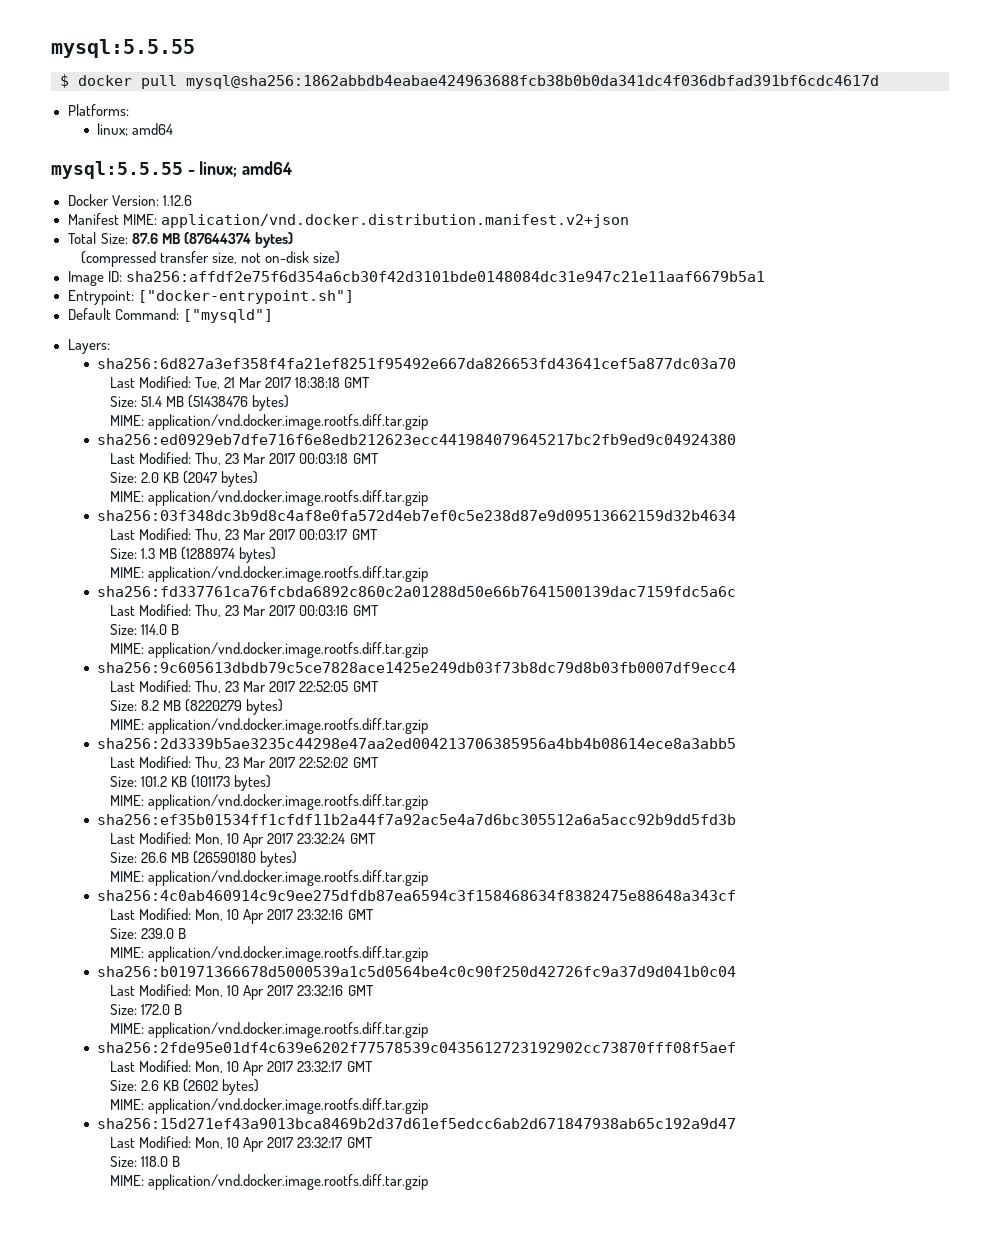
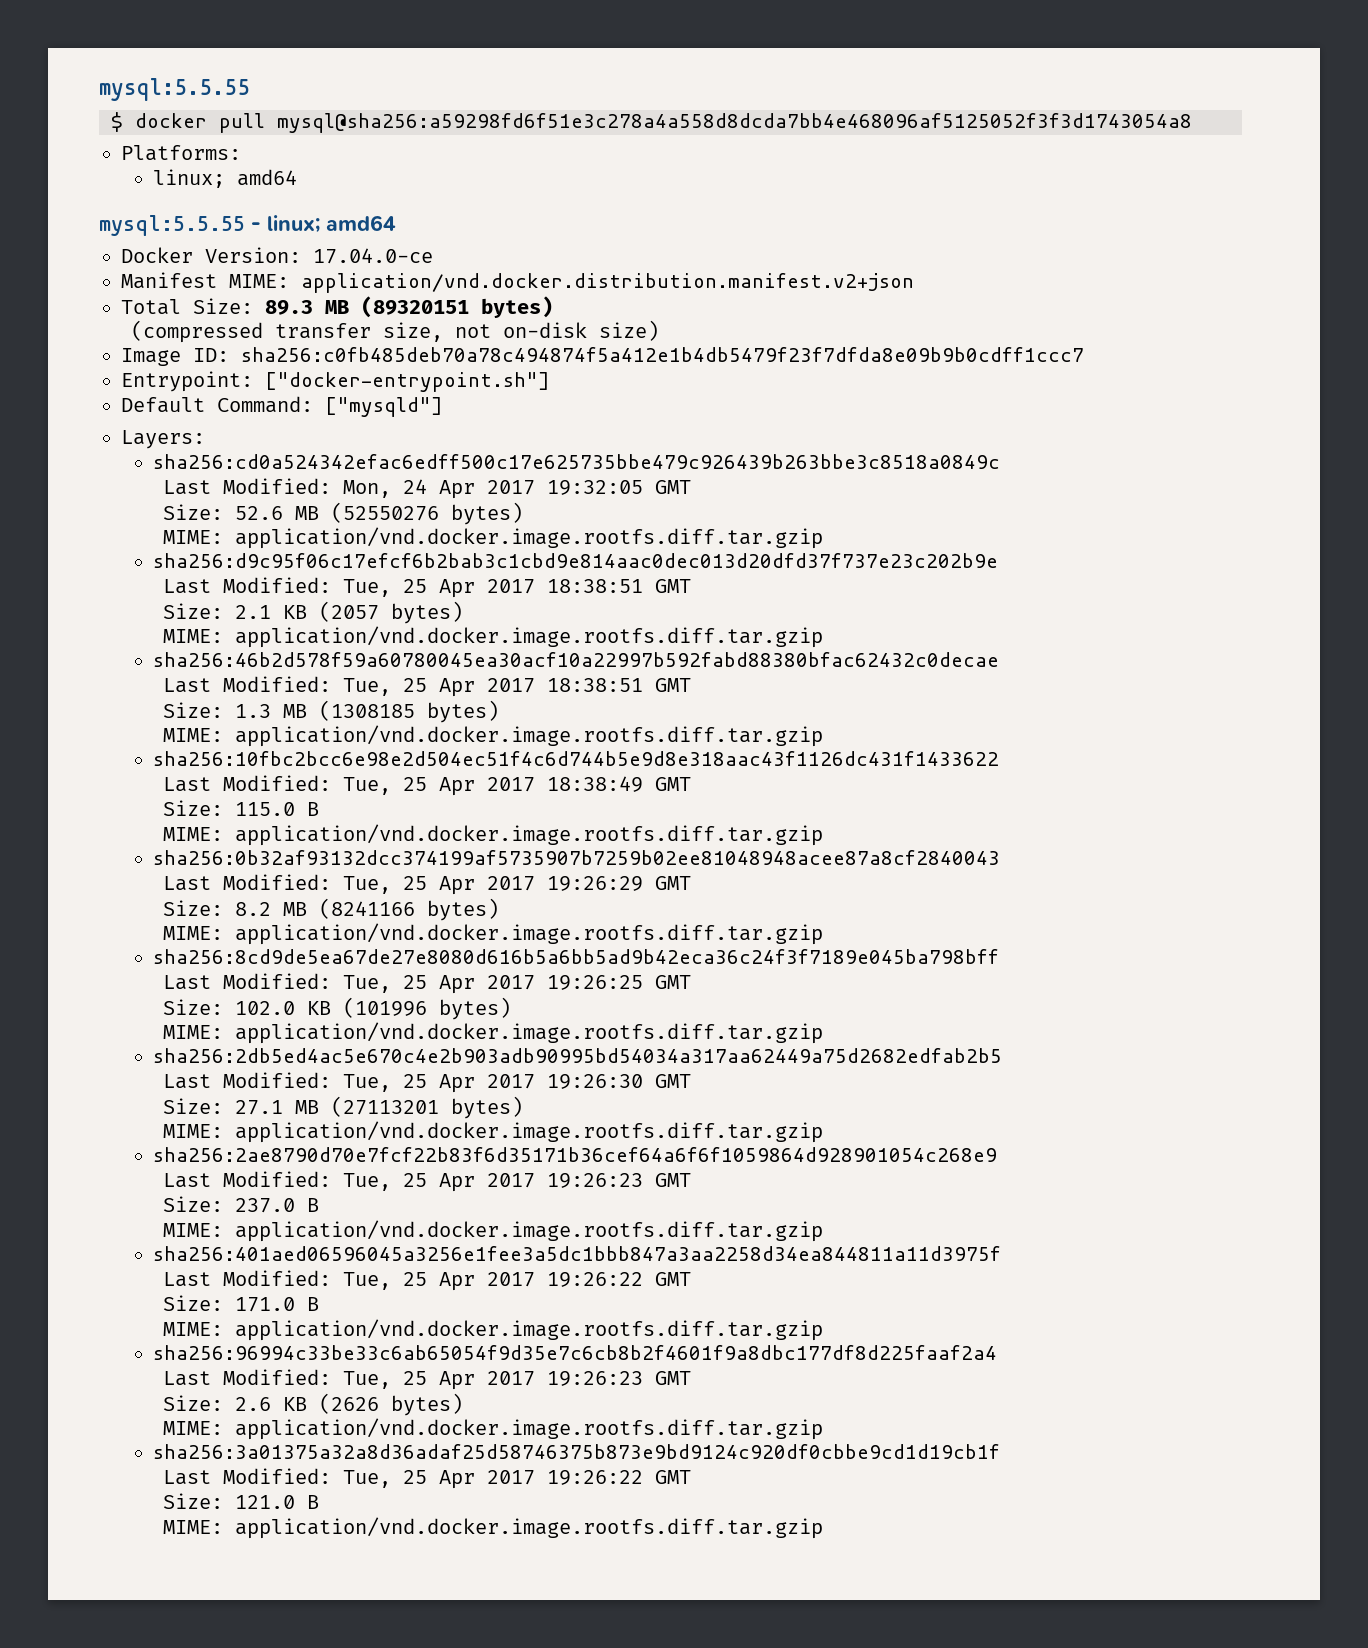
- $ docker pull mysql@sha256:1862abbdb4eabae424963688fcb38b0b0da341dc4f036dbfad391bf6cdc4617d
+ $ docker pull mysql@sha256:a59298fd6f51e3c278a4a558d8dcda7bb4e468096af5125052f3f3d1743054a8
- Docker Version: 1.12.6
+ Docker Version: 17.04.0-ce
- Total Size: 87.6 MB (87644374 bytes)
+ Total Size: 89.3 MB (89320151 bytes)
- Image ID: sha256:affdf2e75f6d354a6cb30f42d3101bde0148084dc31e947c21e11aaf6679b5a1
+ Image ID: sha256:c0fb485deb70a78c494874f5a412e1b4db5479f23f7dfda8e09b9b0cdff1ccc7
- sha256:6d827a3ef358f4fa21ef8251f95492e667da826653fd43641cef5a877dc03a70
- Last Modified: Tue, 21 Mar 2017 18:38:18 GMT
- Size: 51.4 MB (51438476 bytes)
+ sha256:cd0a524342efac6edff500c17e625735bbe479c926439b263bbe3c8518a0849c
+ Last Modified: Mon, 24 Apr 2017 19:32:05 GMT
+ Size: 52.6 MB (52550276 bytes)
  MIME: application/vnd.docker.image.rootfs.diff.tar.gzip
- sha256:ed0929eb7dfe716f6e8edb212623ecc441984079645217bc2fb9ed9c04924380
- Last Modified: Thu, 23 Mar 2017 00:03:18 GMT
- Size: 2.0 KB (2047 bytes)
+ sha256:d9c95f06c17efcf6b2bab3c1cbd9e814aac0dec013d20dfd37f737e23c202b9e
+ Last Modified: Tue, 25 Apr 2017 18:38:51 GMT
+ Size: 2.1 KB (2057 bytes)
  MIME: application/vnd.docker.image.rootfs.diff.tar.gzip
- sha256:03f348dc3b9d8c4af8e0fa572d4eb7ef0c5e238d87e9d09513662159d32b4634
- Last Modified: Thu, 23 Mar 2017 00:03:17 GMT
+ sha256:46b2d578f59a60780045ea30acf10a22997b592fabd88380bfac62432c0decae
+ Last Modified: Tue, 25 Apr 2017 18:38:51 GMT
- Size: 1.3 MB (1288974 bytes)
+ Size: 1.3 MB (1308185 bytes)
  MIME: application/vnd.docker.image.rootfs.diff.tar.gzip
- sha256:fd337761ca76fcbda6892c860c2a01288d50e66b7641500139dac7159fdc5a6c
- Last Modified: Thu, 23 Mar 2017 00:03:16 GMT
- Size: 114.0 B
+ sha256:10fbc2bcc6e98e2d504ec51f4c6d744b5e9d8e318aac43f1126dc431f1433622
+ Last Modified: Tue, 25 Apr 2017 18:38:49 GMT
+ Size: 115.0 B
  MIME: application/vnd.docker.image.rootfs.diff.tar.gzip
- sha256:9c605613dbdb79c5ce7828ace1425e249db03f73b8dc79d8b03fb0007df9ecc4
- Last Modified: Thu, 23 Mar 2017 22:52:05 GMT
+ sha256:0b32af93132dcc374199af5735907b7259b02ee81048948acee87a8cf2840043
+ Last Modified: Tue, 25 Apr 2017 19:26:29 GMT
- Size: 8.2 MB (8220279 bytes)
+ Size: 8.2 MB (8241166 bytes)
  MIME: application/vnd.docker.image.rootfs.diff.tar.gzip
- sha256:2d3339b5ae3235c44298e47aa2ed004213706385956a4bb4b08614ece8a3abb5
- Last Modified: Thu, 23 Mar 2017 22:52:02 GMT
- Size: 101.2 KB (101173 bytes)
+ sha256:8cd9de5ea67de27e8080d616b5a6bb5ad9b42eca36c24f3f7189e045ba798bff
+ Last Modified: Tue, 25 Apr 2017 19:26:25 GMT
+ Size: 102.0 KB (101996 bytes)
  MIME: application/vnd.docker.image.rootfs.diff.tar.gzip
- sha256:ef35b01534ff1cfdf11b2a44f7a92ac5e4a7d6bc305512a6a5acc92b9dd5fd3b
- Last Modified: Mon, 10 Apr 2017 23:32:24 GMT
- Size: 26.6 MB (26590180 bytes)
+ sha256:2db5ed4ac5e670c4e2b903adb90995bd54034a317aa62449a75d2682edfab2b5
+ Last Modified: Tue, 25 Apr 2017 19:26:30 GMT
+ Size: 27.1 MB (27113201 bytes)
  MIME: application/vnd.docker.image.rootfs.diff.tar.gzip
- sha256:4c0ab460914c9c9ee275dfdb87ea6594c3f158468634f8382475e88648a343cf
- Last Modified: Mon, 10 Apr 2017 23:32:16 GMT
- Size: 239.0 B
+ sha256:2ae8790d70e7fcf22b83f6d35171b36cef64a6f6f1059864d928901054c268e9
+ Last Modified: Tue, 25 Apr 2017 19:26:23 GMT
+ Size: 237.0 B
  MIME: application/vnd.docker.image.rootfs.diff.tar.gzip
- sha256:b01971366678d5000539a1c5d0564be4c0c90f250d42726fc9a37d9d041b0c04
- Last Modified: Mon, 10 Apr 2017 23:32:16 GMT
- Size: 172.0 B
+ sha256:401aed06596045a3256e1fee3a5dc1bbb847a3aa2258d34ea844811a11d3975f
+ Last Modified: Tue, 25 Apr 2017 19:26:22 GMT
+ Size: 171.0 B
  MIME: application/vnd.docker.image.rootfs.diff.tar.gzip
- sha256:2fde95e01df4c639e6202f77578539c0435612723192902cc73870fff08f5aef
- Last Modified: Mon, 10 Apr 2017 23:32:17 GMT
+ sha256:96994c33be33c6ab65054f9d35e7c6cb8b2f4601f9a8dbc177df8d225faaf2a4
+ Last Modified: Tue, 25 Apr 2017 19:26:23 GMT
- Size: 2.6 KB (2602 bytes)
+ Size: 2.6 KB (2626 bytes)
  MIME: application/vnd.docker.image.rootfs.diff.tar.gzip
- sha256:15d271ef43a9013bca8469b2d37d61ef5edcc6ab2d671847938ab65c192a9d47
- Last Modified: Mon, 10 Apr 2017 23:32:17 GMT
- Size: 118.0 B
+ sha256:3a01375a32a8d36adaf25d58746375b873e9bd9124c920df0cbbe9cd1d19cb1f
+ Last Modified: Tue, 25 Apr 2017 19:26:22 GMT
+ Size: 121.0 B

